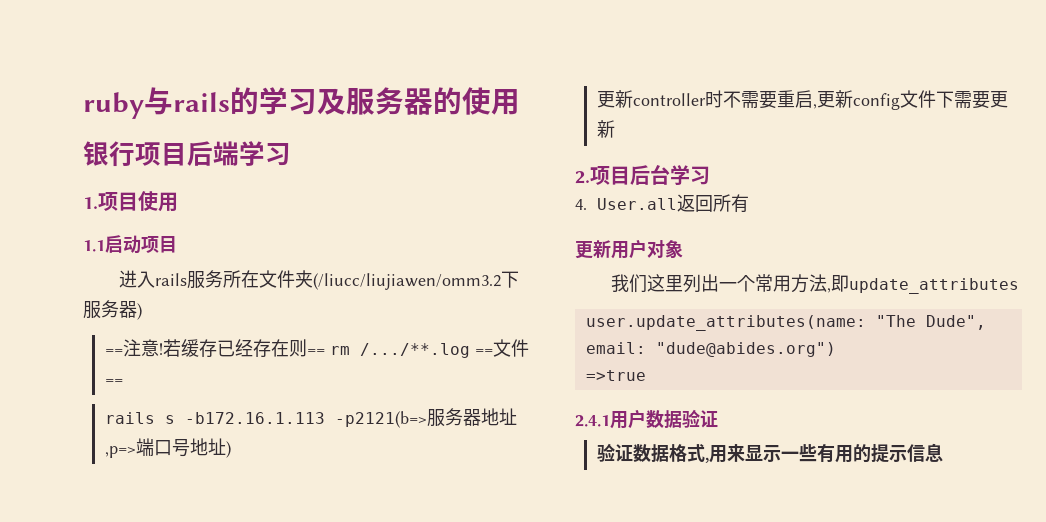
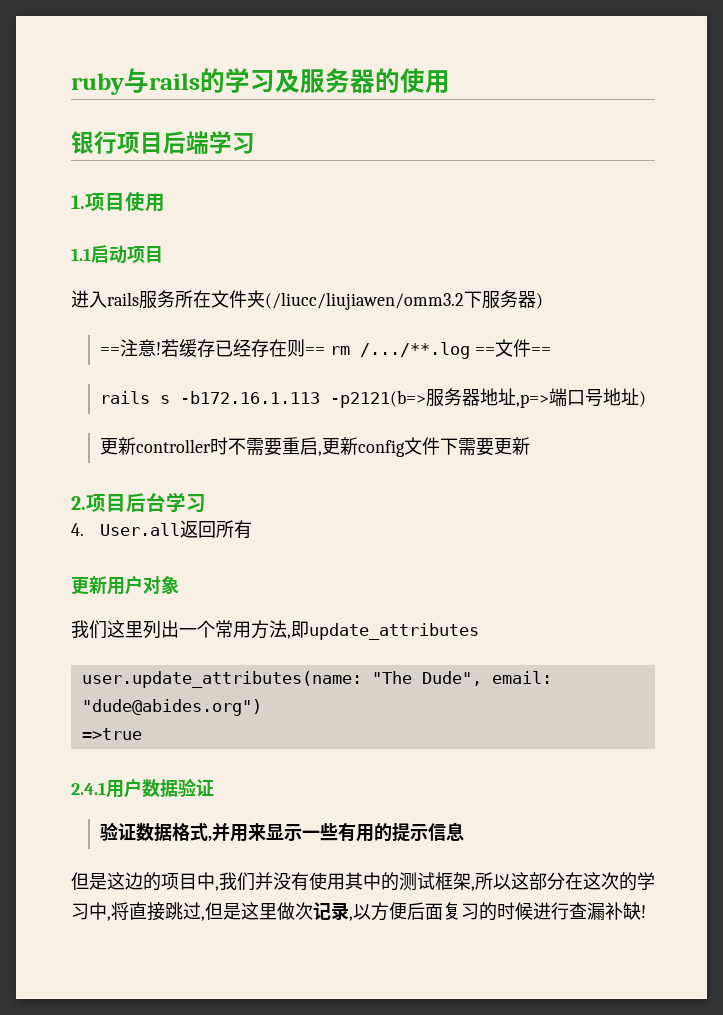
- 验证数据格式,用来显示一些有用的提示信息
+ 验证数据格式,并用来显示一些有用的提示信息
+ 但是这边的项目中,我们并没有使用其中的测试框架,所以这部分在这次的学习中,将直接跳过,但是这里做次记录,以方便后面复习的时候进行查漏补缺!

